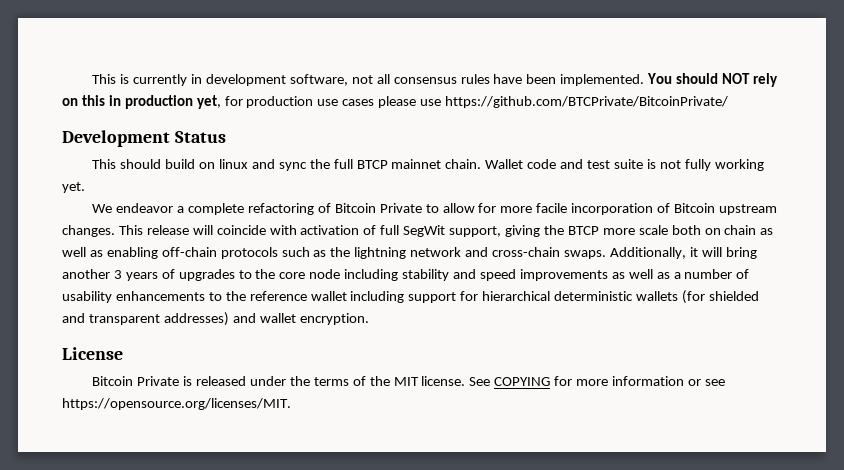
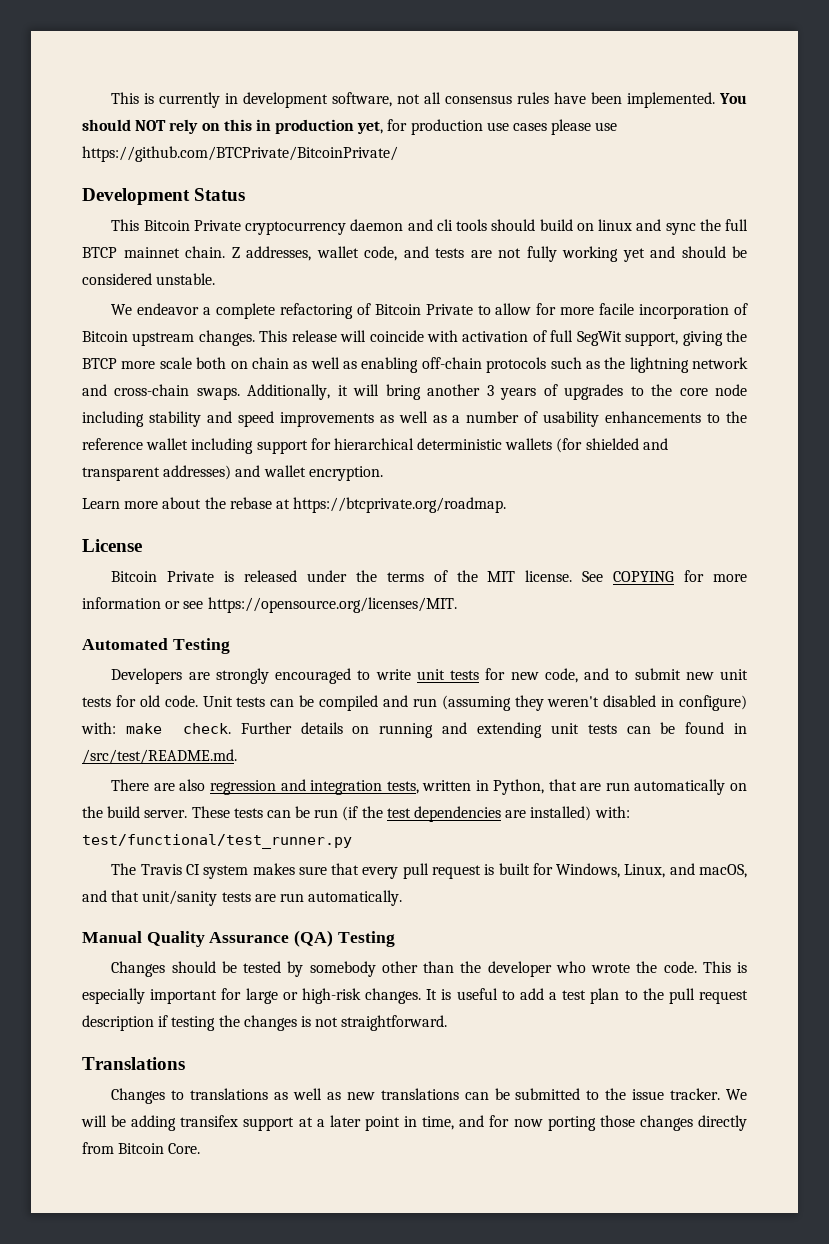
- This should build on linux and sync the full BTCP mainnet chain.
+ This Bitcoin Private cryptocurrency daemon and cli tools should build on linux and sync the full BTCP mainnet chain.
- Wallet code and test suite is not fully working yet.
+ Z addresses, wallet code, and tests are not fully working yet and should be considered unstable.
+ Learn more about the rebase at https://btcprivate.org/roadmap.
+ Automated Testing
+ Developers are strongly encouraged to write unit tests for new code, and to submit new unit tests for old code. Unit tests can be compiled and run (assuming they weren't disabled in configure) with: make check. Further details on running and extending unit tests can be found in /src/test/README.md.
+ There are also regression and integration tests, written in Python, that are run automatically on the build server. These tests can be run (if the test dependencies are installed) with: test/functional/test_runner.py
+ The Travis CI system makes sure that every pull request is built for Windows, Linux, and macOS, and that unit/sanity tests are run automatically.
+ Manual Quality Assurance (QA) Testing
+ Changes should be tested by somebody other than the developer who wrote the code. This is especially important for large or high-risk changes. It is useful to add a test plan to the pull request description if testing the changes is not straightforward.
+ Translations
+ Changes to translations as well as new translations can be submitted to the issue tracker. We will be adding transifex support at a later point in time, and for now porting those changes directly from Bitcoin Core.

